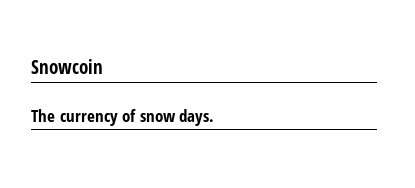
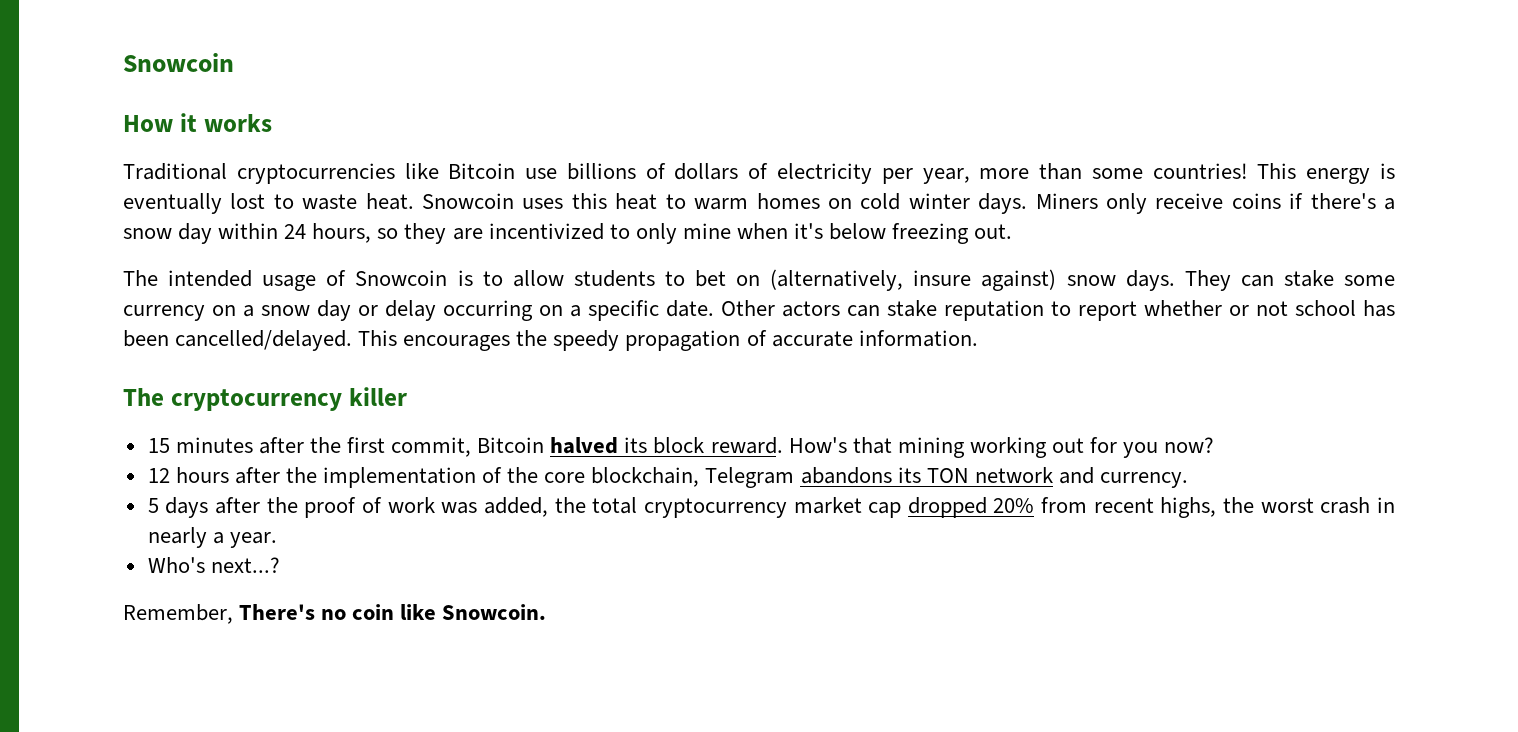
- The currency of snow days.
+ How it works
+ Traditional cryptocurrencies like Bitcoin use billions of dollars of electricity per year, more than some countries! This energy is eventually lost to waste heat. Snowcoin uses this heat to warm homes on cold winter days. Miners only receive coins if there's a snow day within 24 hours, so they are incentivized to only mine when it's below freezing out.
+ The intended usage of Snowcoin is to allow students to bet on (alternatively, insure against) snow days. They can stake some currency on a snow day or delay occurring on a specific date. Other actors can stake reputation to report whether or not school has been cancelled/delayed. This encourages the speedy propagation of accurate information.
+ The cryptocurrency killer
+ 15 minutes after the first commit, Bitcoin halved its block reward. How's that mining working out for you now?
+ 12 hours after the implementation of the core blockchain, Telegram abandons its TON network and currency.
+ 5 days after the proof of work was added, the total cryptocurrency market cap dropped 20% from recent highs, the worst crash in nearly a year.
+ Who's next...?
+ Remember, There's no coin like Snowcoin.

